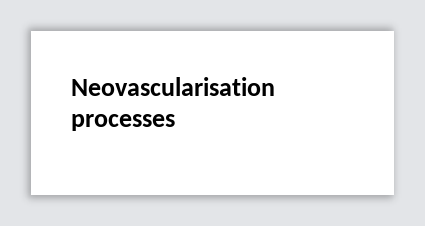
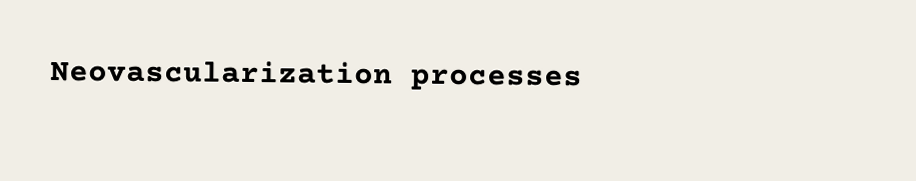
- Neovascularisation processes
+ Neovascularization processes

